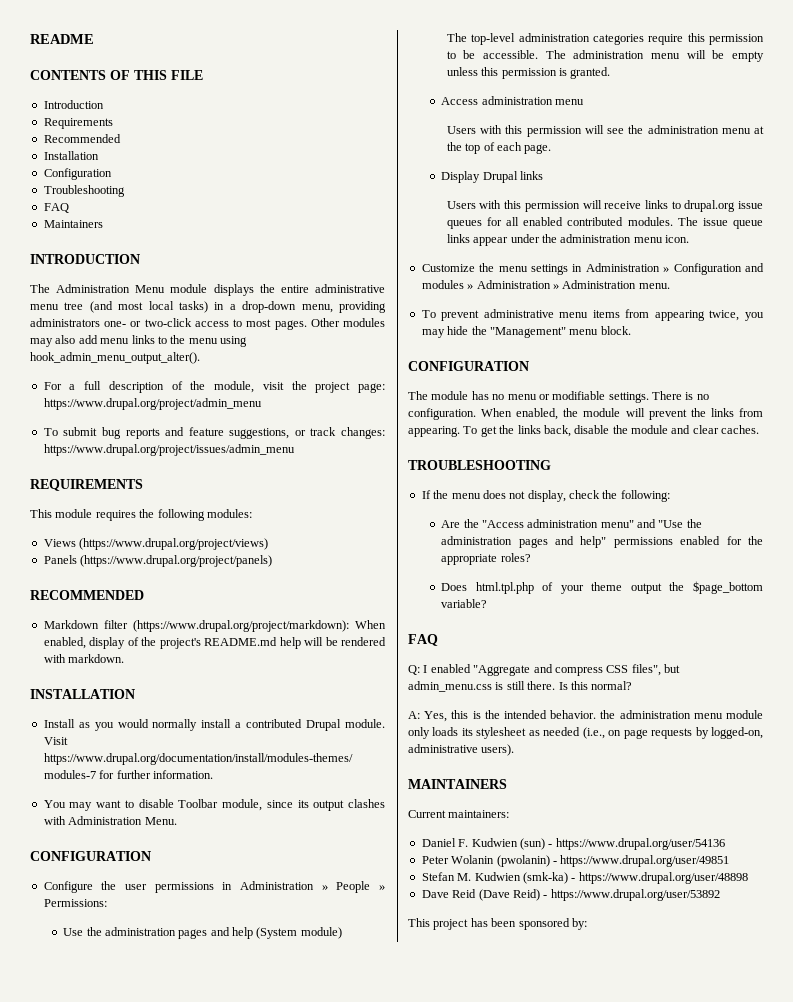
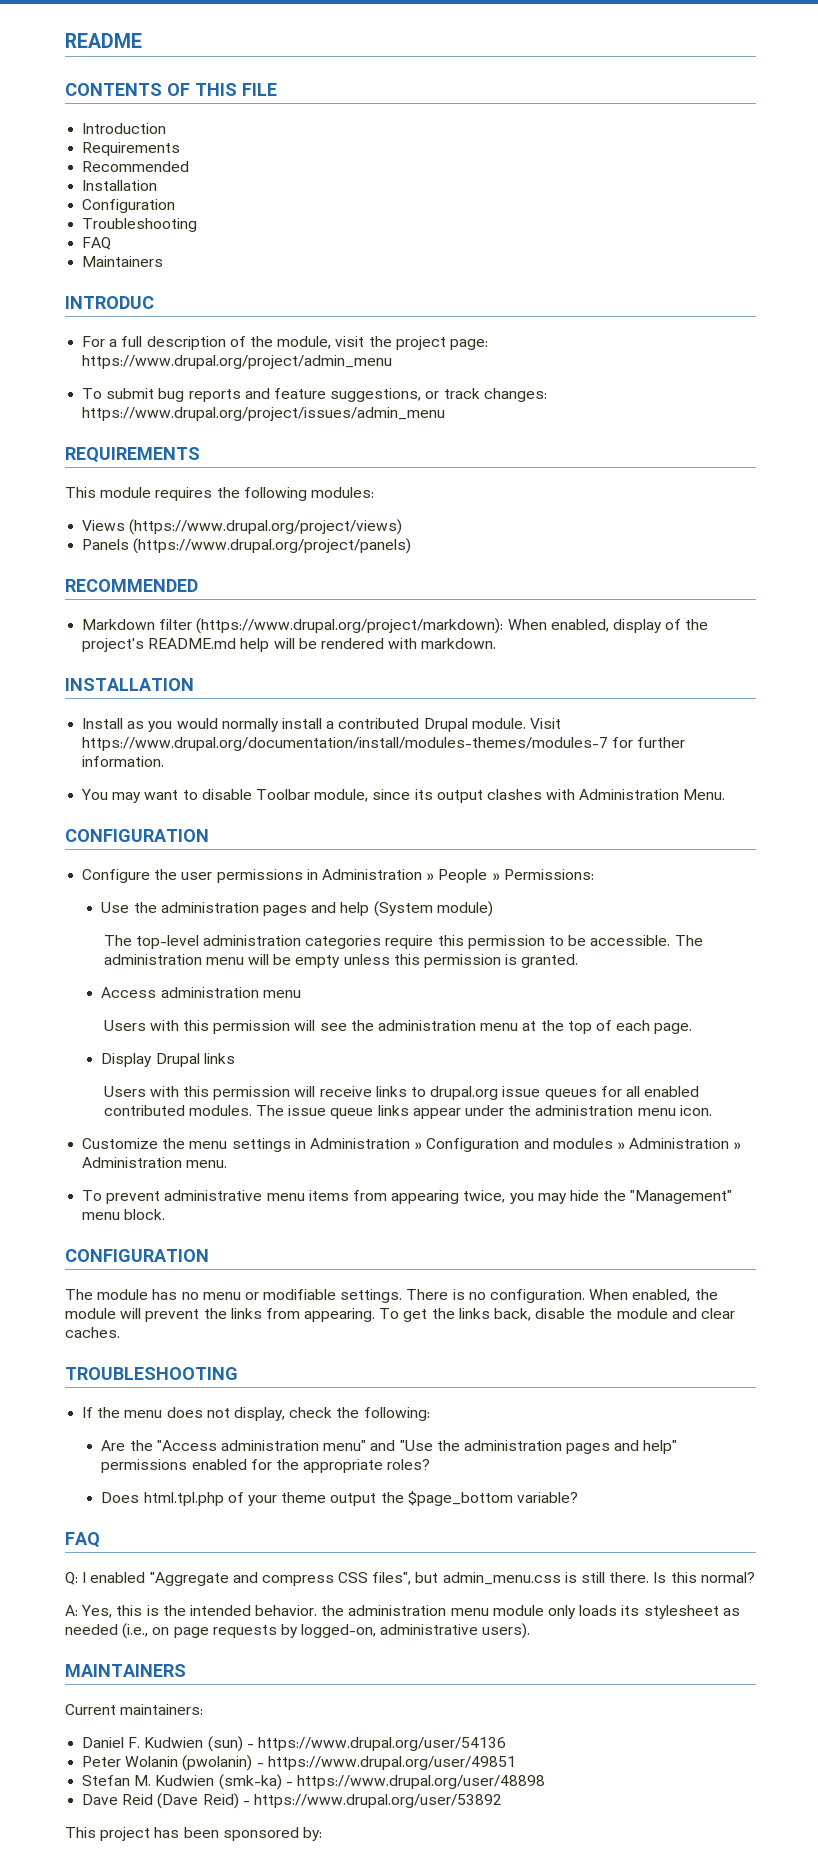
- INTRODUCTION
- The Administration Menu module displays the entire administrative menu tree (and most local tasks) in a drop-down menu, providing administrators one- or two-click access to most pages. Other modules may also add menu links to the menu using hook_admin_menu_output_alter().
+ INTRODUC

